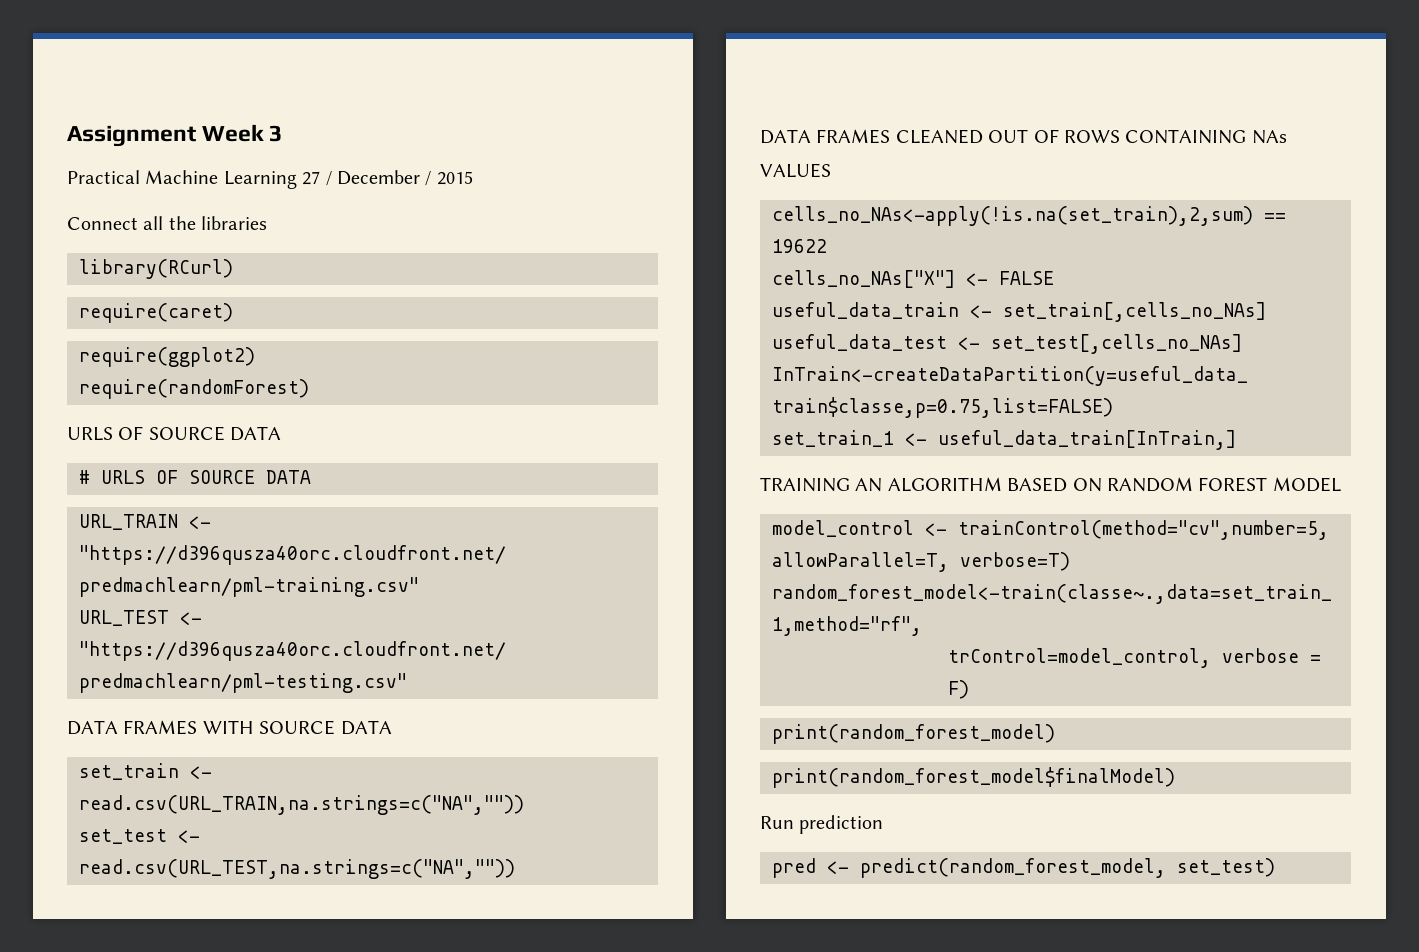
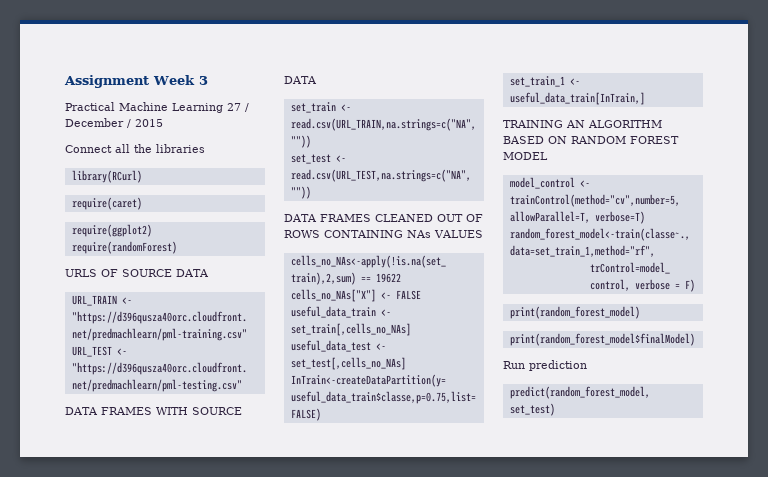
- # URLS OF SOURCE DATA
- pred <- predict(random_forest_model, set_test)
+ predict(random_forest_model, set_test)

